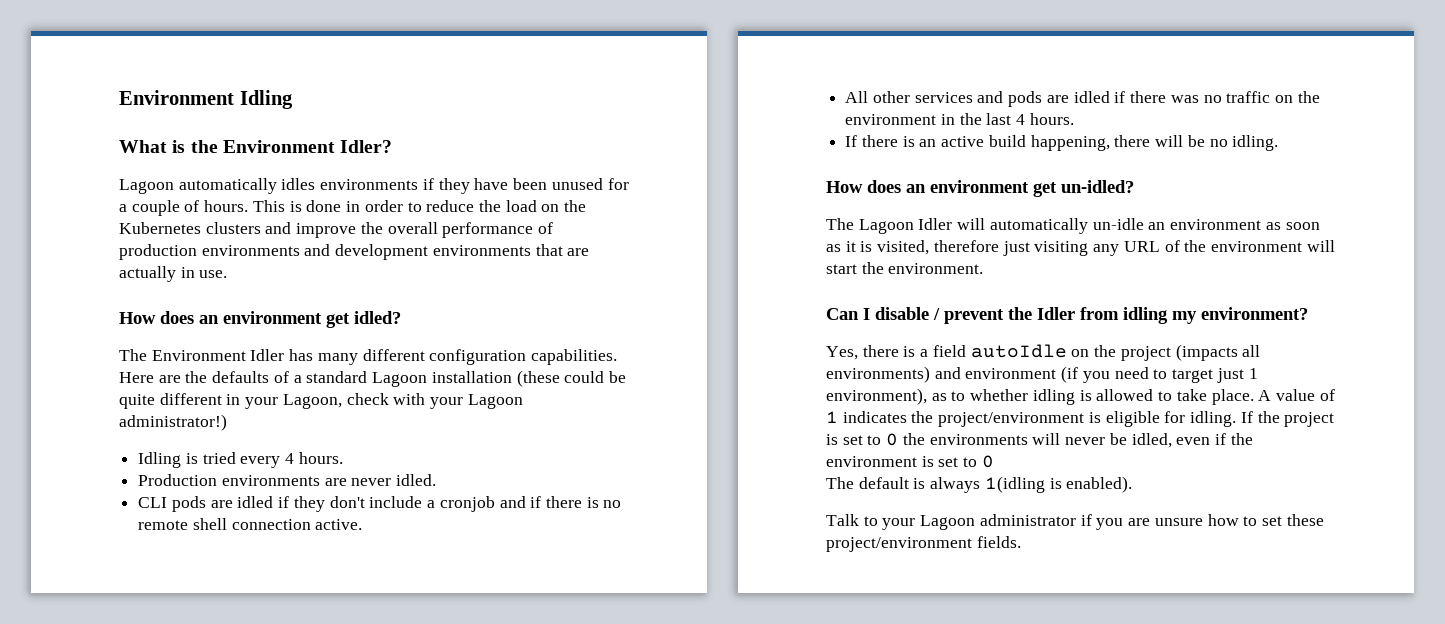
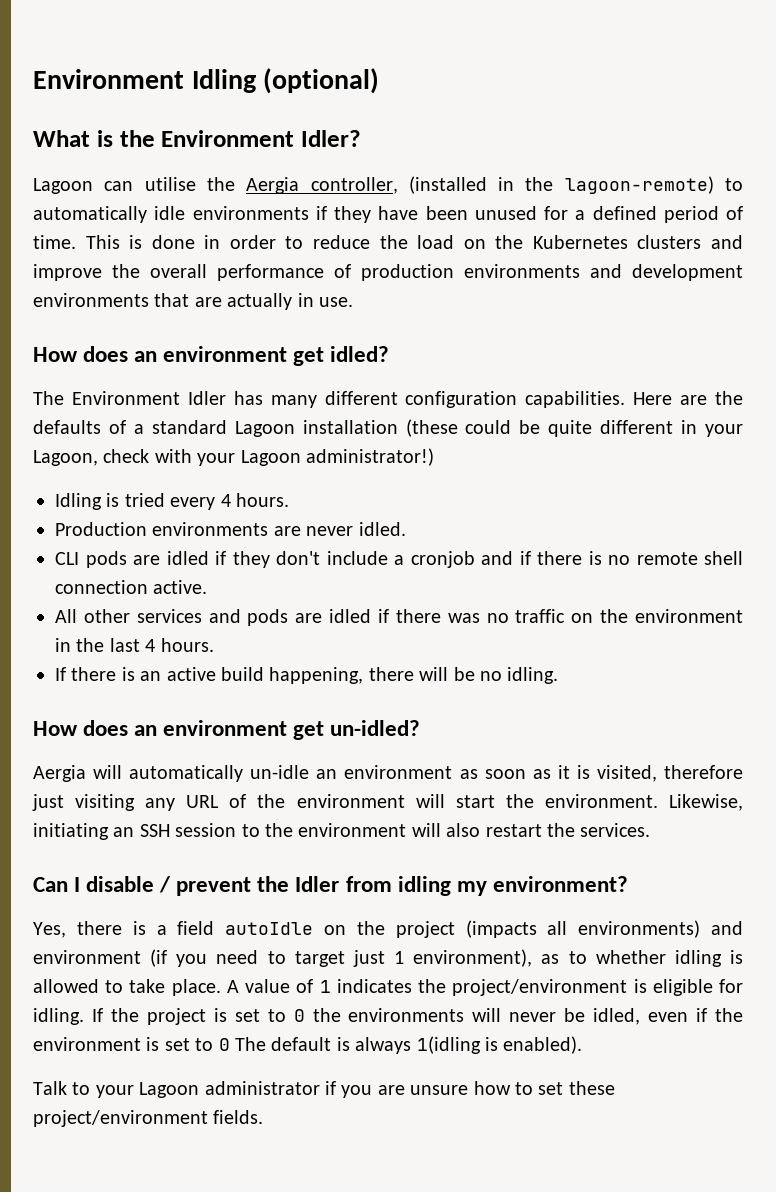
- Environment Idling
+ Environment Idling (optional)
- Lagoon automatically idles environments if they have been unused for a couple of hours.
+ Lagoon can utilise the Aergia controller, (installed in the lagoon-remote) to automatically idle environments if they have been unused for a defined period of time.
- The Lagoon Idler will automatically un-idle an environment as soon as it is visited, therefore just visiting any URL of the environment will start the environment.
+ Aergia will automatically un-idle an environment as soon as it is visited, therefore just visiting any URL of the environment will start the environment. Likewise, initiating an SSH session to the environment will also restart the services.
- If the project is set to 0 the environments will never be idled, even if the environment is set to 0
- The default is always 1(idling is enabled).
+ If the project is set to 0 the environments will never be idled, even if the environment is set to 0 The default is always 1(idling is enabled).

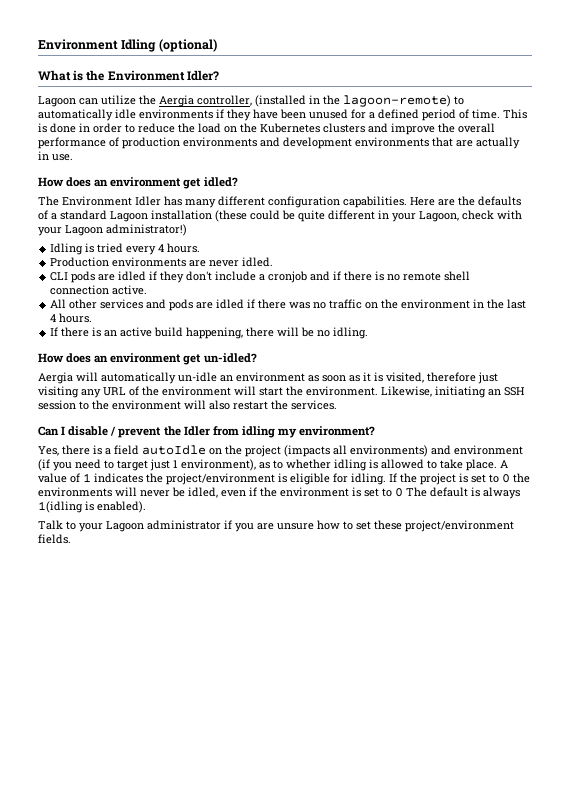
- Lagoon can utilise the Aergia controller, (installed in the lagoon-remote) to automatically idle environments if they have been unused for a defined period of time.
+ Lagoon can utilize the Aergia controller, (installed in the lagoon-remote) to automatically idle environments if they have been unused for a defined period of time.

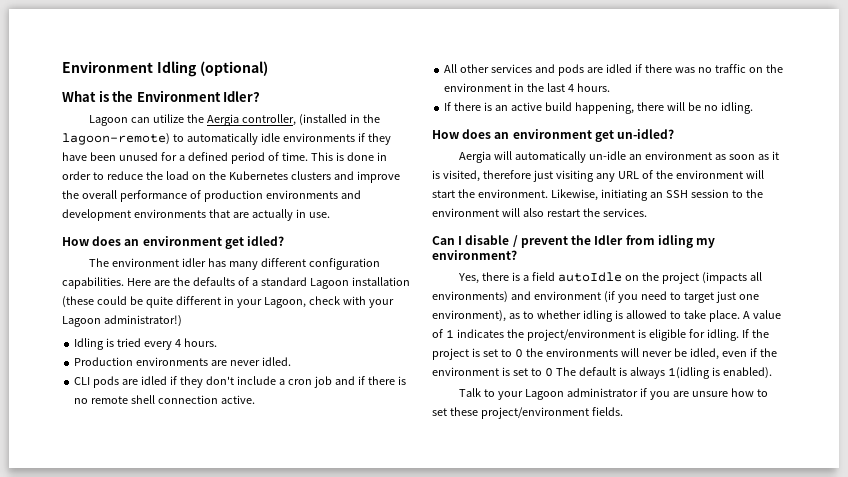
- The Environment Idler has many different configuration capabilities.
+ The environment idler has many different configuration capabilities.
- CLI pods are idled if they don't include a cronjob and if there is no remote shell connection active.
+ CLI pods are idled if they don't include a cron job and if there is no remote shell connection active.
- Yes, there is a field autoIdle on the project (impacts all environments) and environment (if you need to target just 1 environment), as to whether idling is allowed to take place.
+ Yes, there is a field autoIdle on the project (impacts all environments) and environment (if you need to target just one environment), as to whether idling is allowed to take place.

